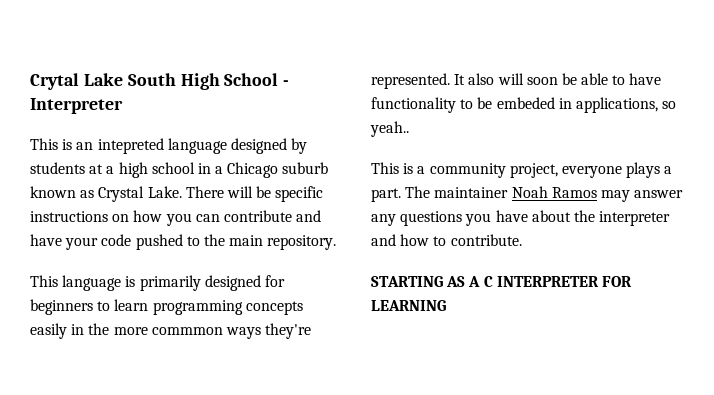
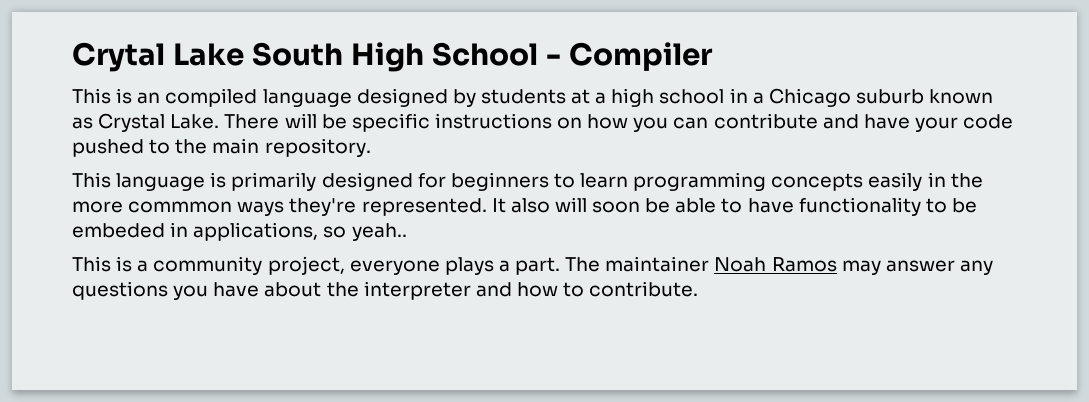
- Crytal Lake South High School - Interpreter
+ Crytal Lake South High School - Compiler
- This is an intepreted language designed by students at a high school in a Chicago suburb known as Crystal Lake.
+ This is an compiled language designed by students at a high school in a Chicago suburb known as Crystal Lake.
- STARTING AS A C INTERPRETER FOR LEARNING

